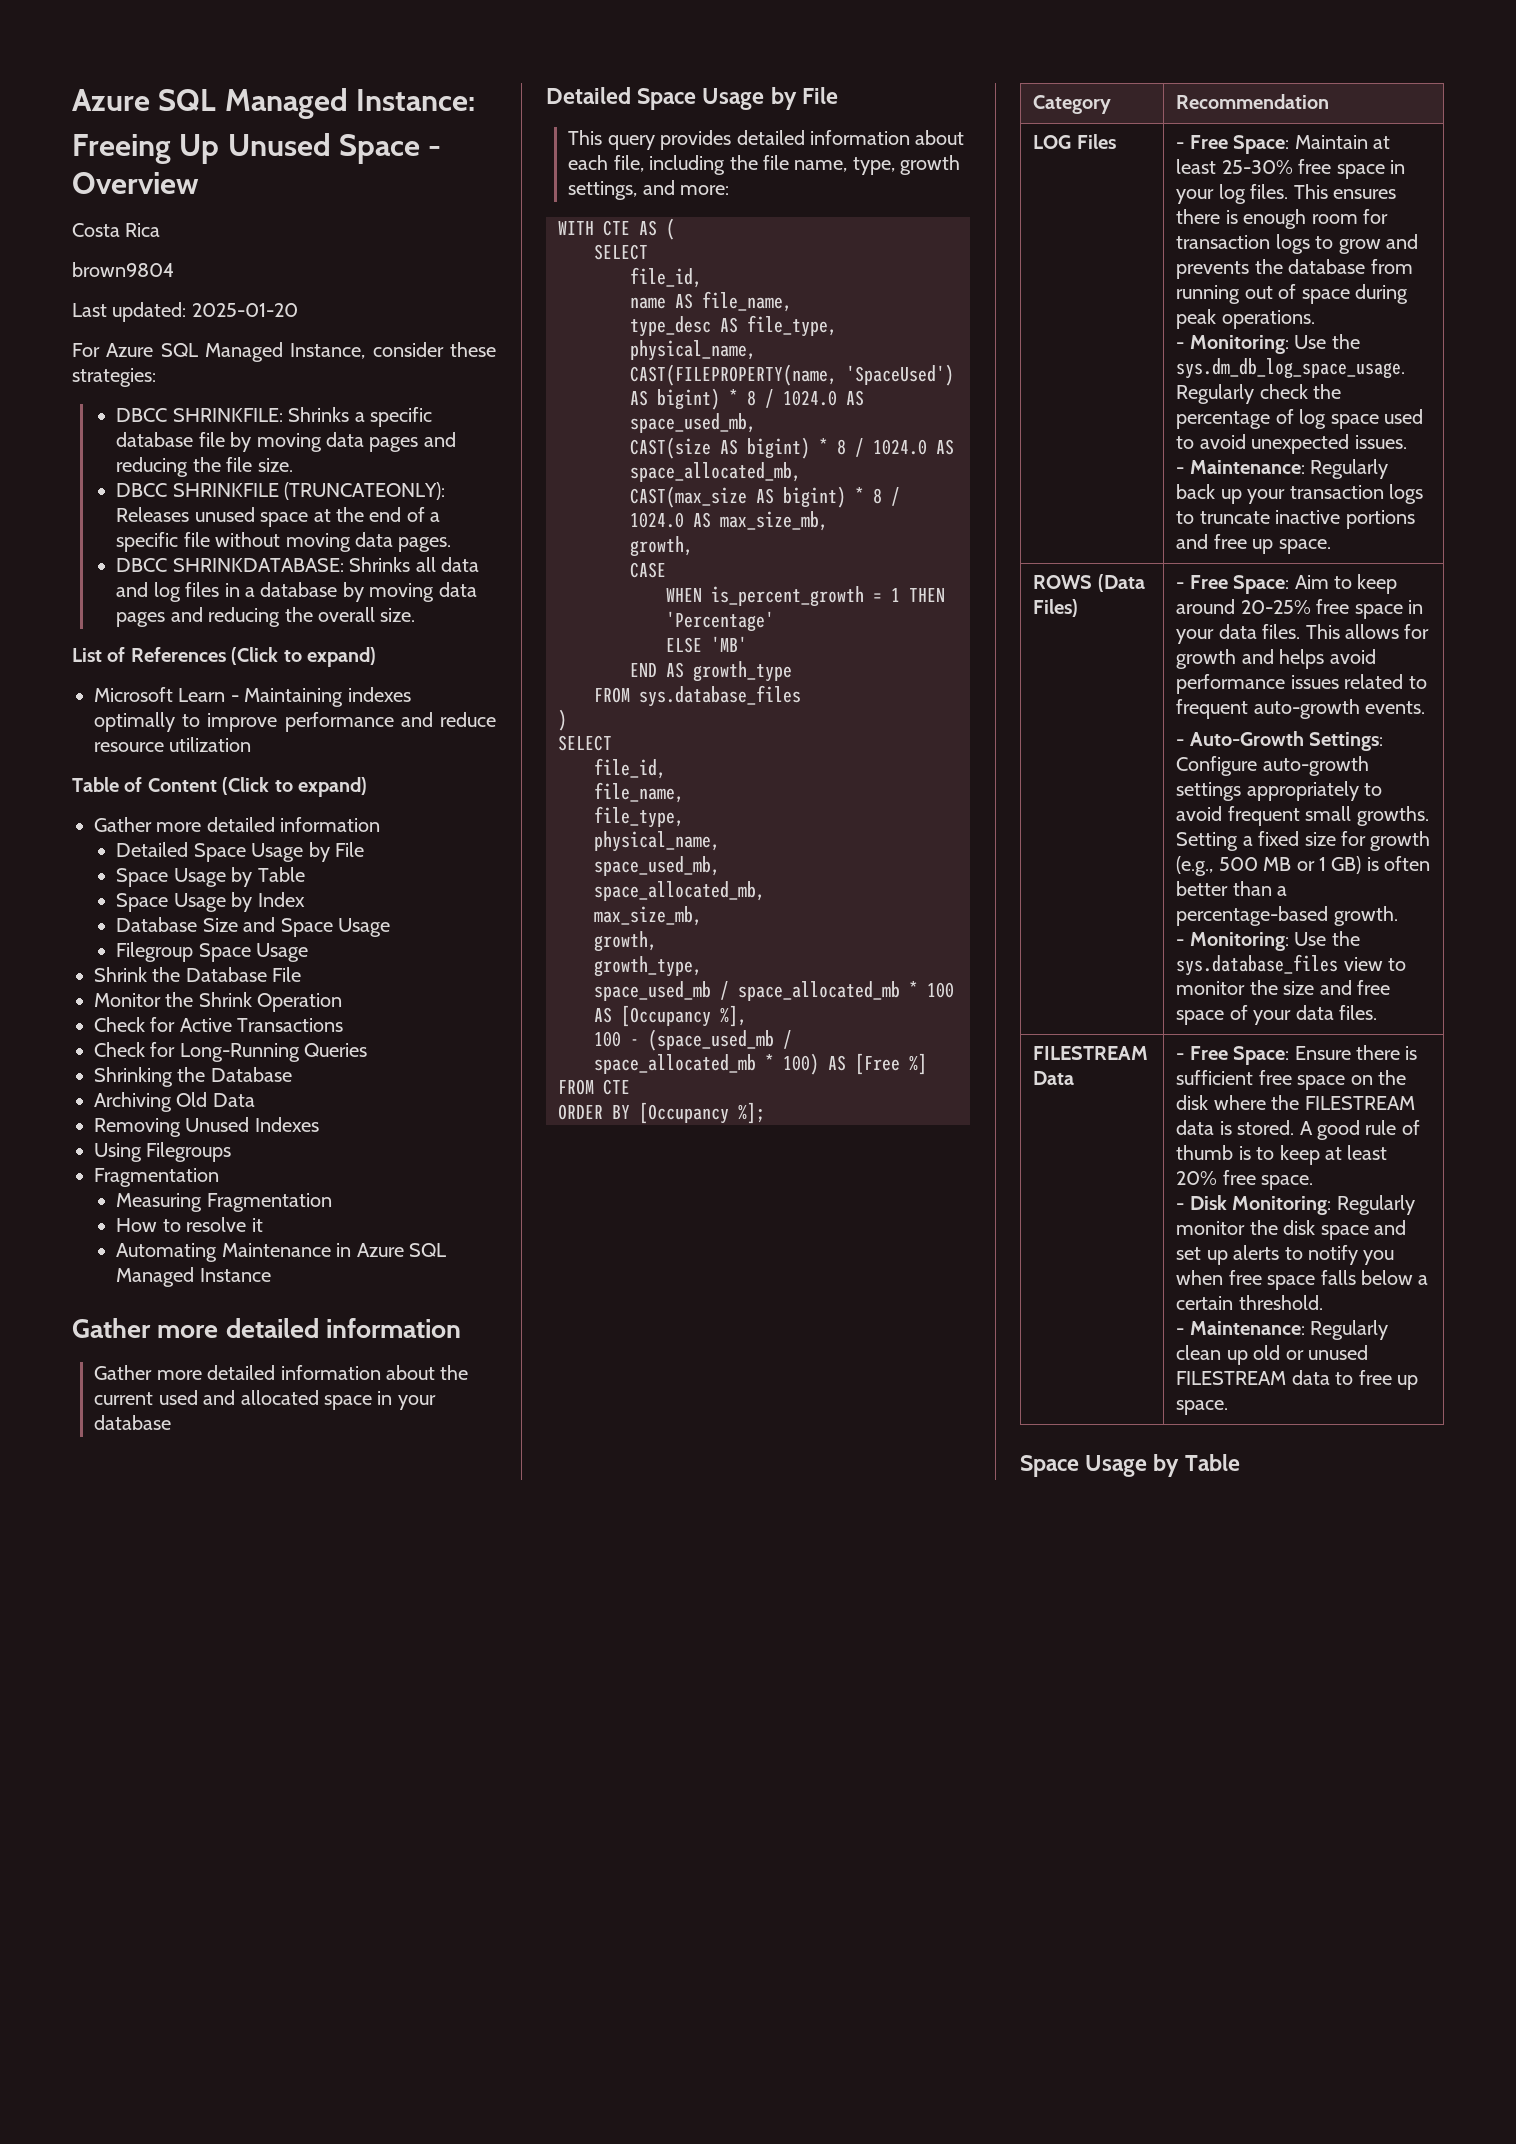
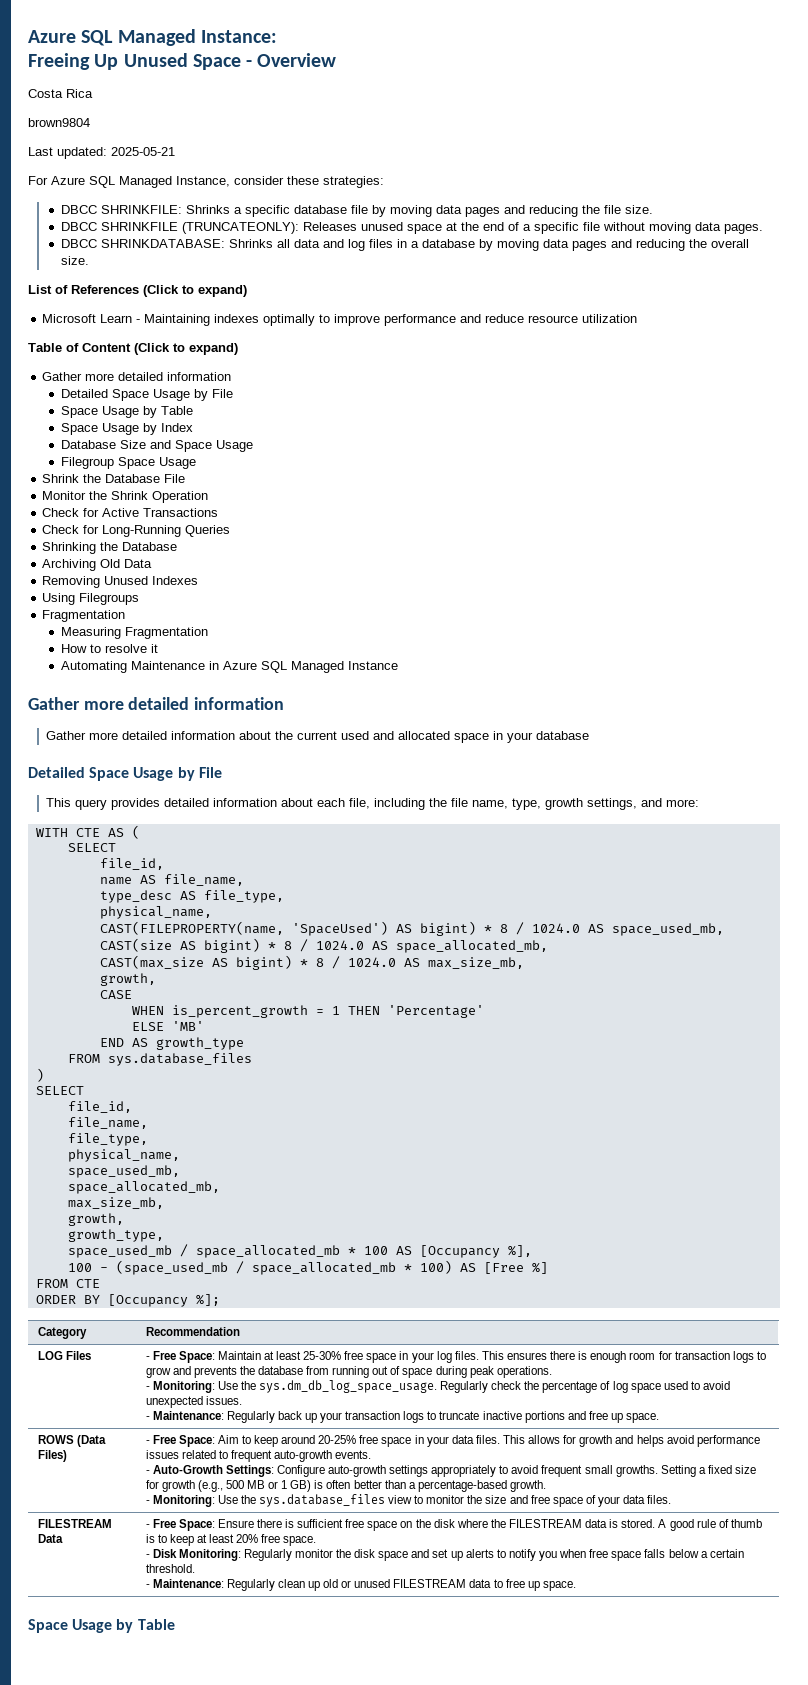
- Last updated: 2025-01-20
+ Last updated: 2025-05-21

